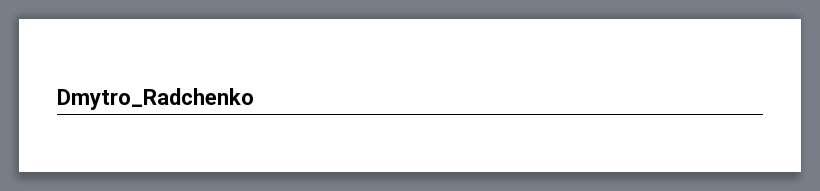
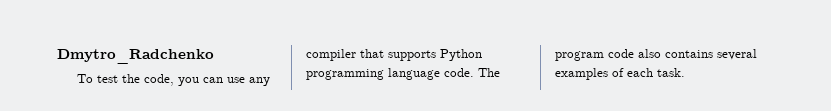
+ To test the code, you can use any compiler that supports Python programming language code. The program code also contains several examples of each task.

